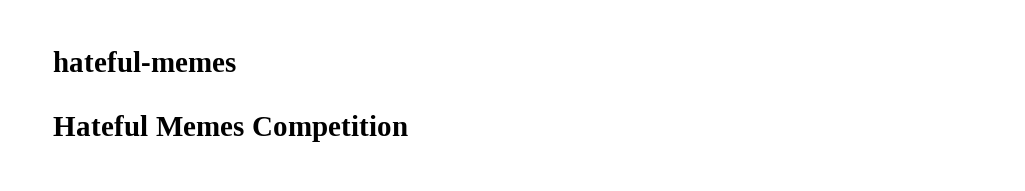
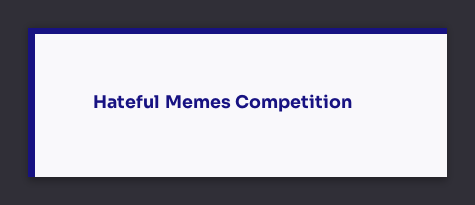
- hateful-memes

